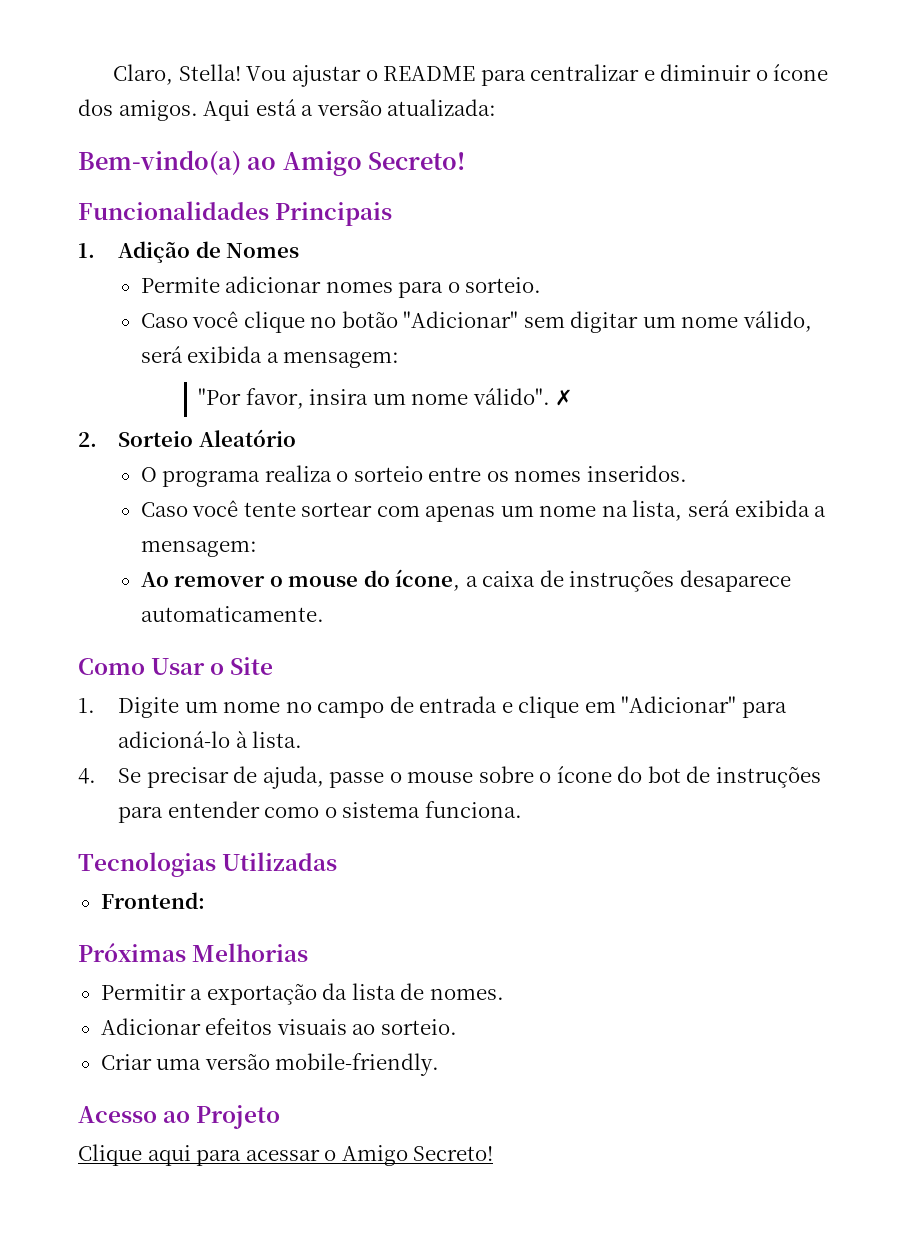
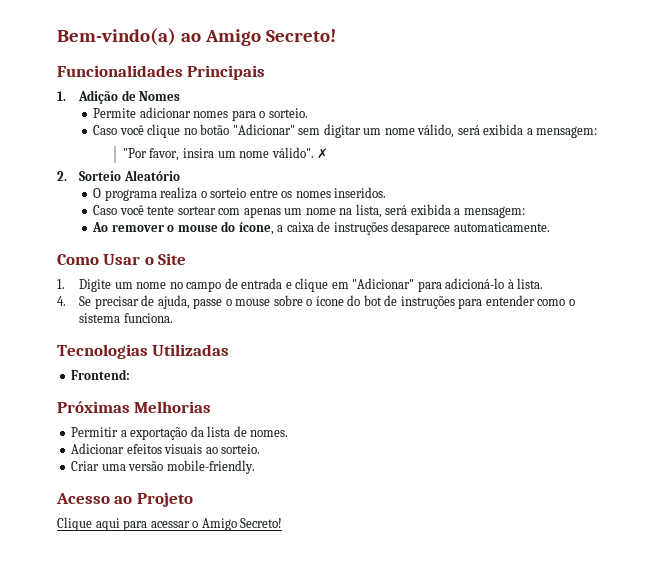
- Claro, Stella! Vou ajustar o README para centralizar e diminuir o ícone dos amigos. Aqui está a versão atualizada:

